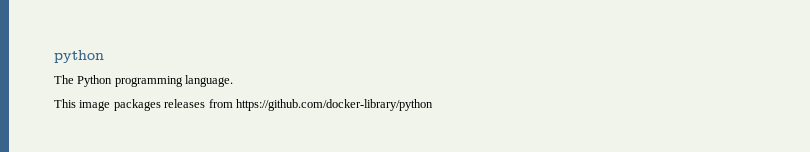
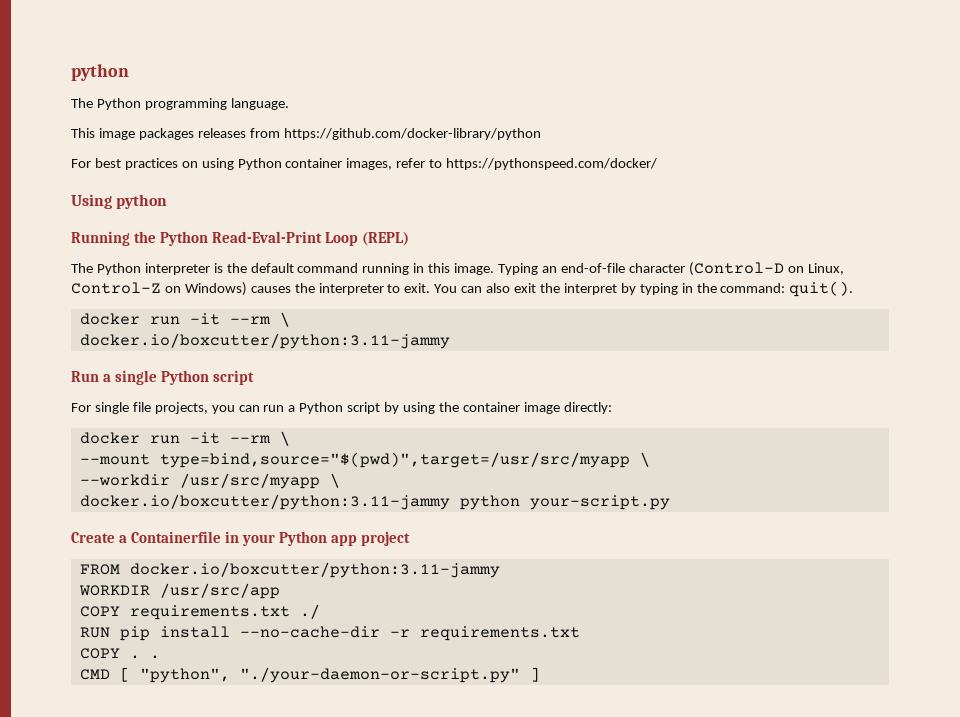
+ For best practices on using Python container images, refer to https://pythonspeed.com/docker/
+ Using python
+ Running the Python Read-Eval-Print Loop (REPL)
+ The Python interpreter is the default command running in this image. Typing an end-of-file character (Control-D on Linux, Control-Z on Windows) causes the interpreter to exit. You can also exit the interpret by typing in the command: quit().
+ docker run -it --rm \
+ docker.io/boxcutter/python:3.11-jammy
+ Run a single Python script
+ For single file projects, you can run a Python script by using the container image directly:
+ docker run -it --rm \
+ --mount type=bind,source="$(pwd)",target=/usr/src/myapp \
+ --workdir /usr/src/myapp \
+ docker.io/boxcutter/python:3.11-jammy python your-script.py
+ Create a Containerfile in your Python app project
+ FROM docker.io/boxcutter/python:3.11-jammy
+ WORKDIR /usr/src/app
+ COPY requirements.txt ./
+ RUN pip install --no-cache-dir -r requirements.txt
+ COPY . .
+ CMD [ "python", "./your-daemon-or-script.py" ]

